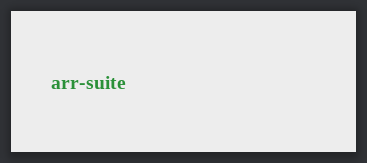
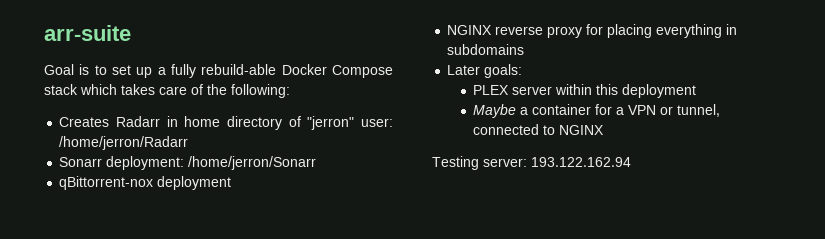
+ Goal is to set up a fully rebuild-able Docker Compose stack which takes care of the following:
+ Creates Radarr in home directory of "jerron" user: /home/jerron/Radarr
+ Sonarr deployment: /home/jerron/Sonarr
+ qBittorrent-nox deployment
+ NGINX reverse proxy for placing everything in subdomains
+ Later goals:
+ PLEX server within this deployment
+ Maybe a container for a VPN or tunnel, connected to NGINX
+ Testing server: 193.122.162.94

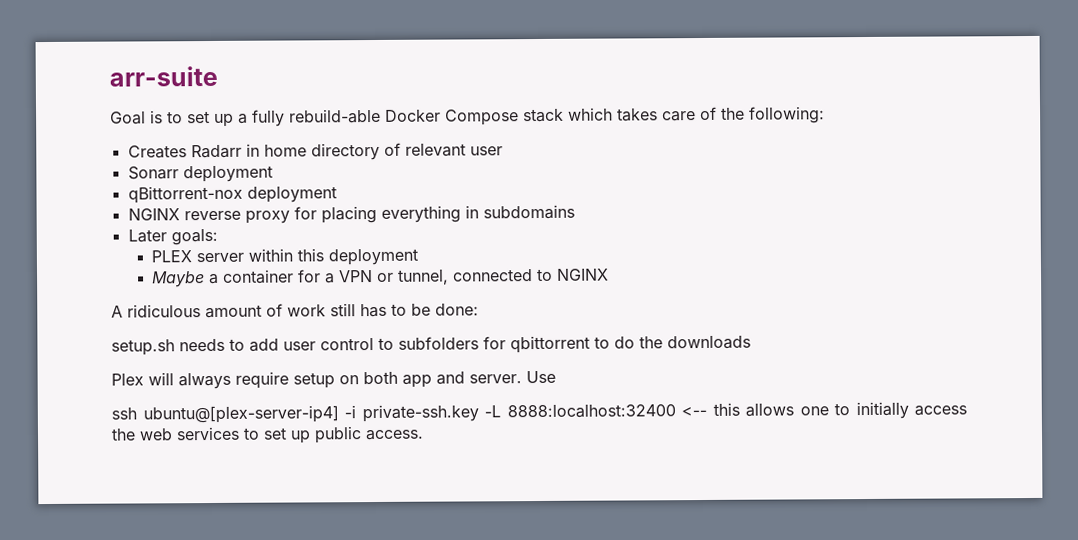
- Creates Radarr in home directory of "jerron" user: /home/jerron/Radarr
+ Creates Radarr in home directory of relevant user
- Sonarr deployment: /home/jerron/Sonarr
+ Sonarr deployment
- Testing server: 193.122.162.94
+ A ridiculous amount of work still has to be done:
+ setup.sh needs to add user control to subfolders for qbittorrent to do the downloads
+ Plex will always require setup on both app and server. Use
+ ssh ubuntu@[plex-server-ip4] -i private-ssh.key -L 8888:localhost:32400 <-- this allows one to initially access the web services to set up public access.

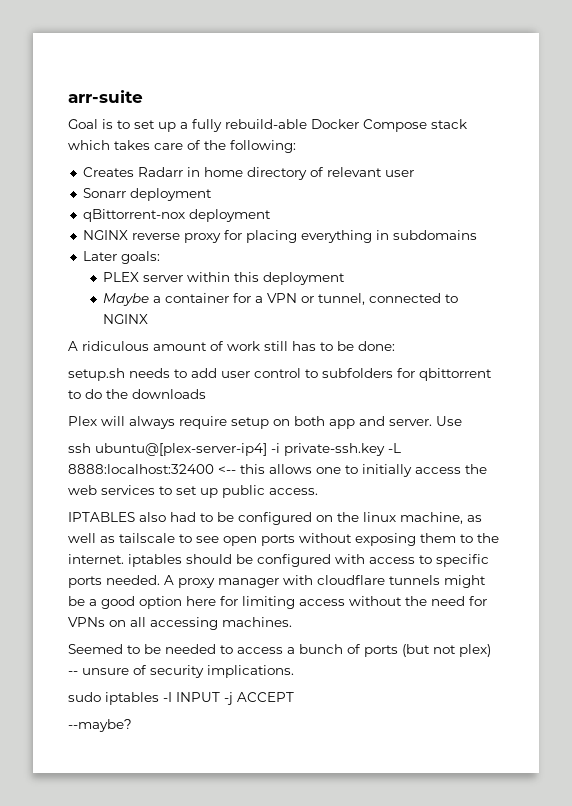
+ IPTABLES also had to be configured on the linux machine, as well as tailscale to see open ports without exposing them to the internet. iptables should be configured with access to specific ports needed. A proxy manager with cloudflare tunnels might be a good option here for limiting access without the need for VPNs on all accessing machines.
+ Seemed to be needed to access a bunch of ports (but not plex) -- unsure of security implications.
+ sudo iptables -I INPUT -j ACCEPT
+ --maybe?

